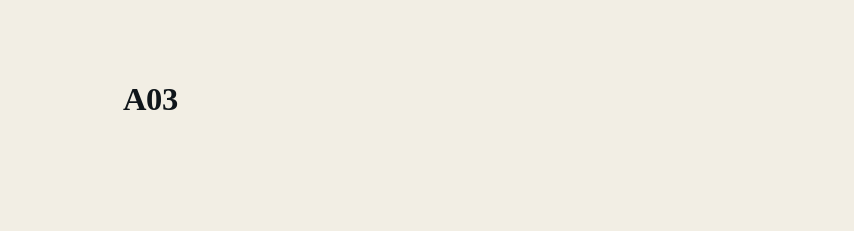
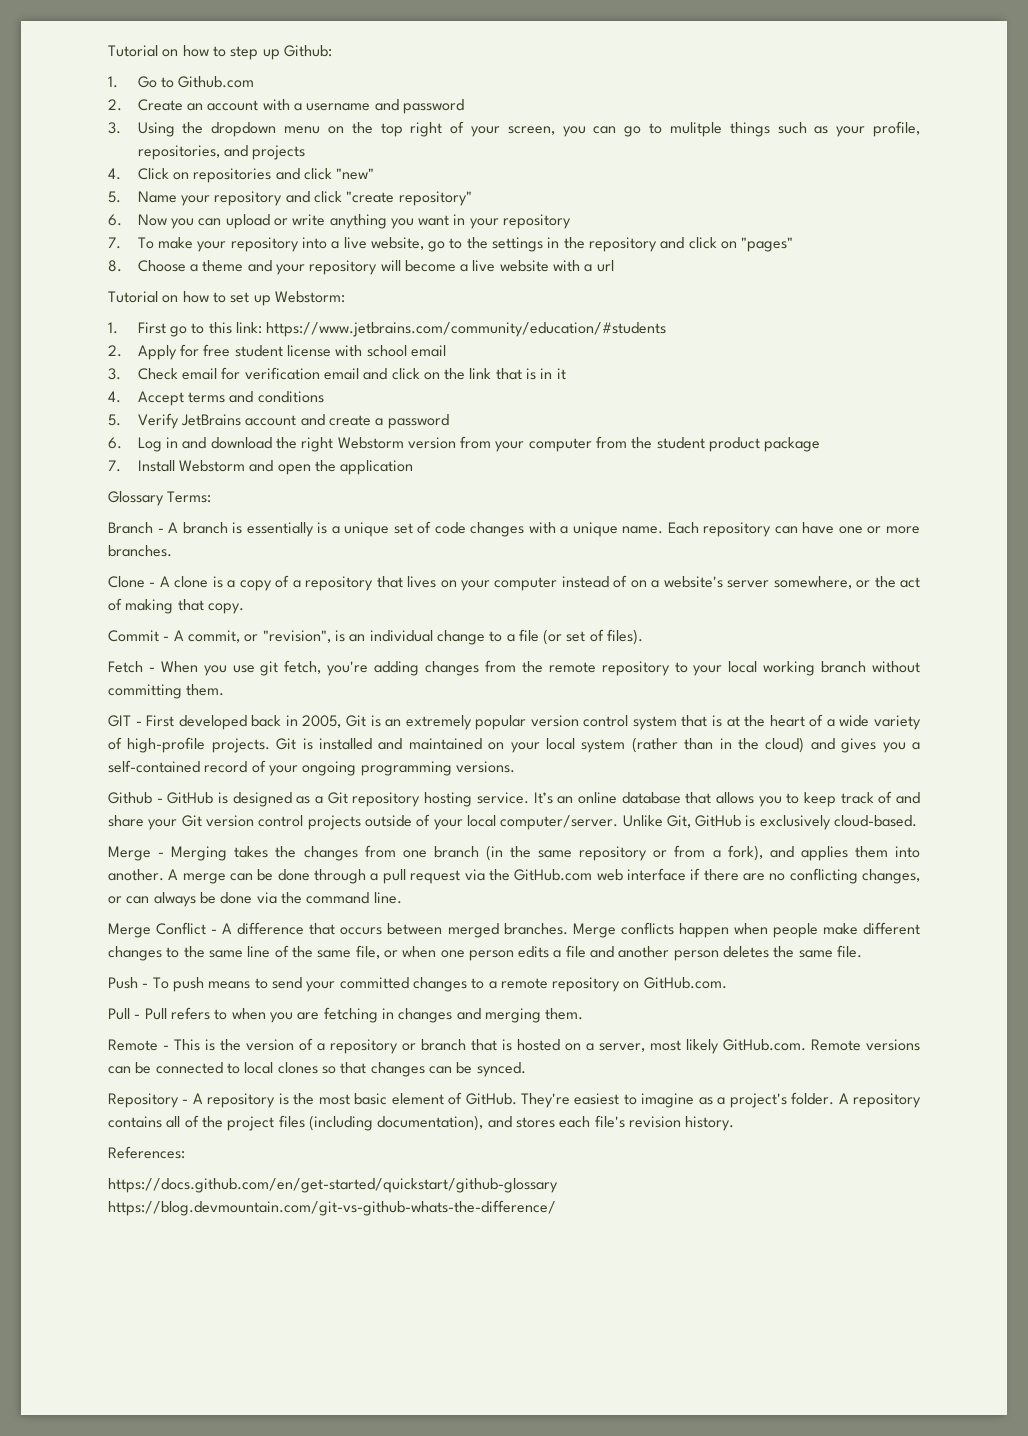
- A03
+ Tutorial on how to step up Github:
+ 1. Go to Github.com
+ 2. Create an account with a username and password
+ 3. Using the dropdown menu on the top right of your screen, you can go to mulitple things such as your profile, repositories, and projects
+ 4. Click on repositories and click "new"
+ 5. Name your repository and click "create repository"
+ 6. Now you can upload or write anything you want in your repository
+ 7. To make your repository into a live website, go to the settings in the repository and click on "pages"
+ 8. Choose a theme and your repository will become a live website with a url
+ Tutorial on how to set up Webstorm:
+ 1. First go to this link: https://www.jetbrains.com/community/education/#students
+ 2. Apply for free student license with school email
+ 3. Check email for verification email and click on the link that is in it
+ 4. Accept terms and conditions
+ 5. Verify JetBrains account and create a password
+ 6. Log in and download the right Webstorm version from your computer from the student product package
+ 7. Install Webstorm and open the application
+ Glossary Terms:
+ Branch - A branch is essentially is a unique set of code changes with a unique name. Each repository can have one or more branches.
+ Clone - A clone is a copy of a repository that lives on your computer instead of on a website's server somewhere, or the act of making that copy.
+ Commit - A commit, or "revision", is an individual change to a file (or set of files).
+ Fetch - When you use git fetch, you're adding changes from the remote repository to your local working branch without committing them.
+ GIT - First developed back in 2005, Git is an extremely popular version control system that is at the heart of a wide variety of high-profile projects. Git is installed and maintained on your local system (rather than in the cloud) and gives you a self-contained record of your ongoing programming versions.
+ Github - GitHub is designed as a Git repository hosting service. It’s an online database that allows you to keep track of and share your Git version control projects outside of your local computer/server. Unlike Git, GitHub is exclusively cloud-based.
+ Merge - Merging takes the changes from one branch (in the same repository or from a fork), and applies them into another. A merge can be done through a pull request via the GitHub.com web interface if there are no conflicting changes, or can always be done via the command line.
+ Merge Conflict - A difference that occurs between merged branches. Merge conflicts happen when people make different changes to the same line of the same file, or when one person edits a file and another person deletes the same file.
+ Push - To push means to send your committed changes to a remote repository on GitHub.com.
+ Pull - Pull refers to when you are fetching in changes and merging them.
+ Remote - This is the version of a repository or branch that is hosted on a server, most likely GitHub.com. Remote versions can be connected to local clones so that changes can be synced.
+ Repository - A repository is the most basic element of GitHub. They're easiest to imagine as a project's folder. A repository contains all of the project files (including documentation), and stores each file's revision history.
+ References:
+ https://docs.github.com/en/get-started/quickstart/github-glossary https://blog.devmountain.com/git-vs-github-whats-the-difference/

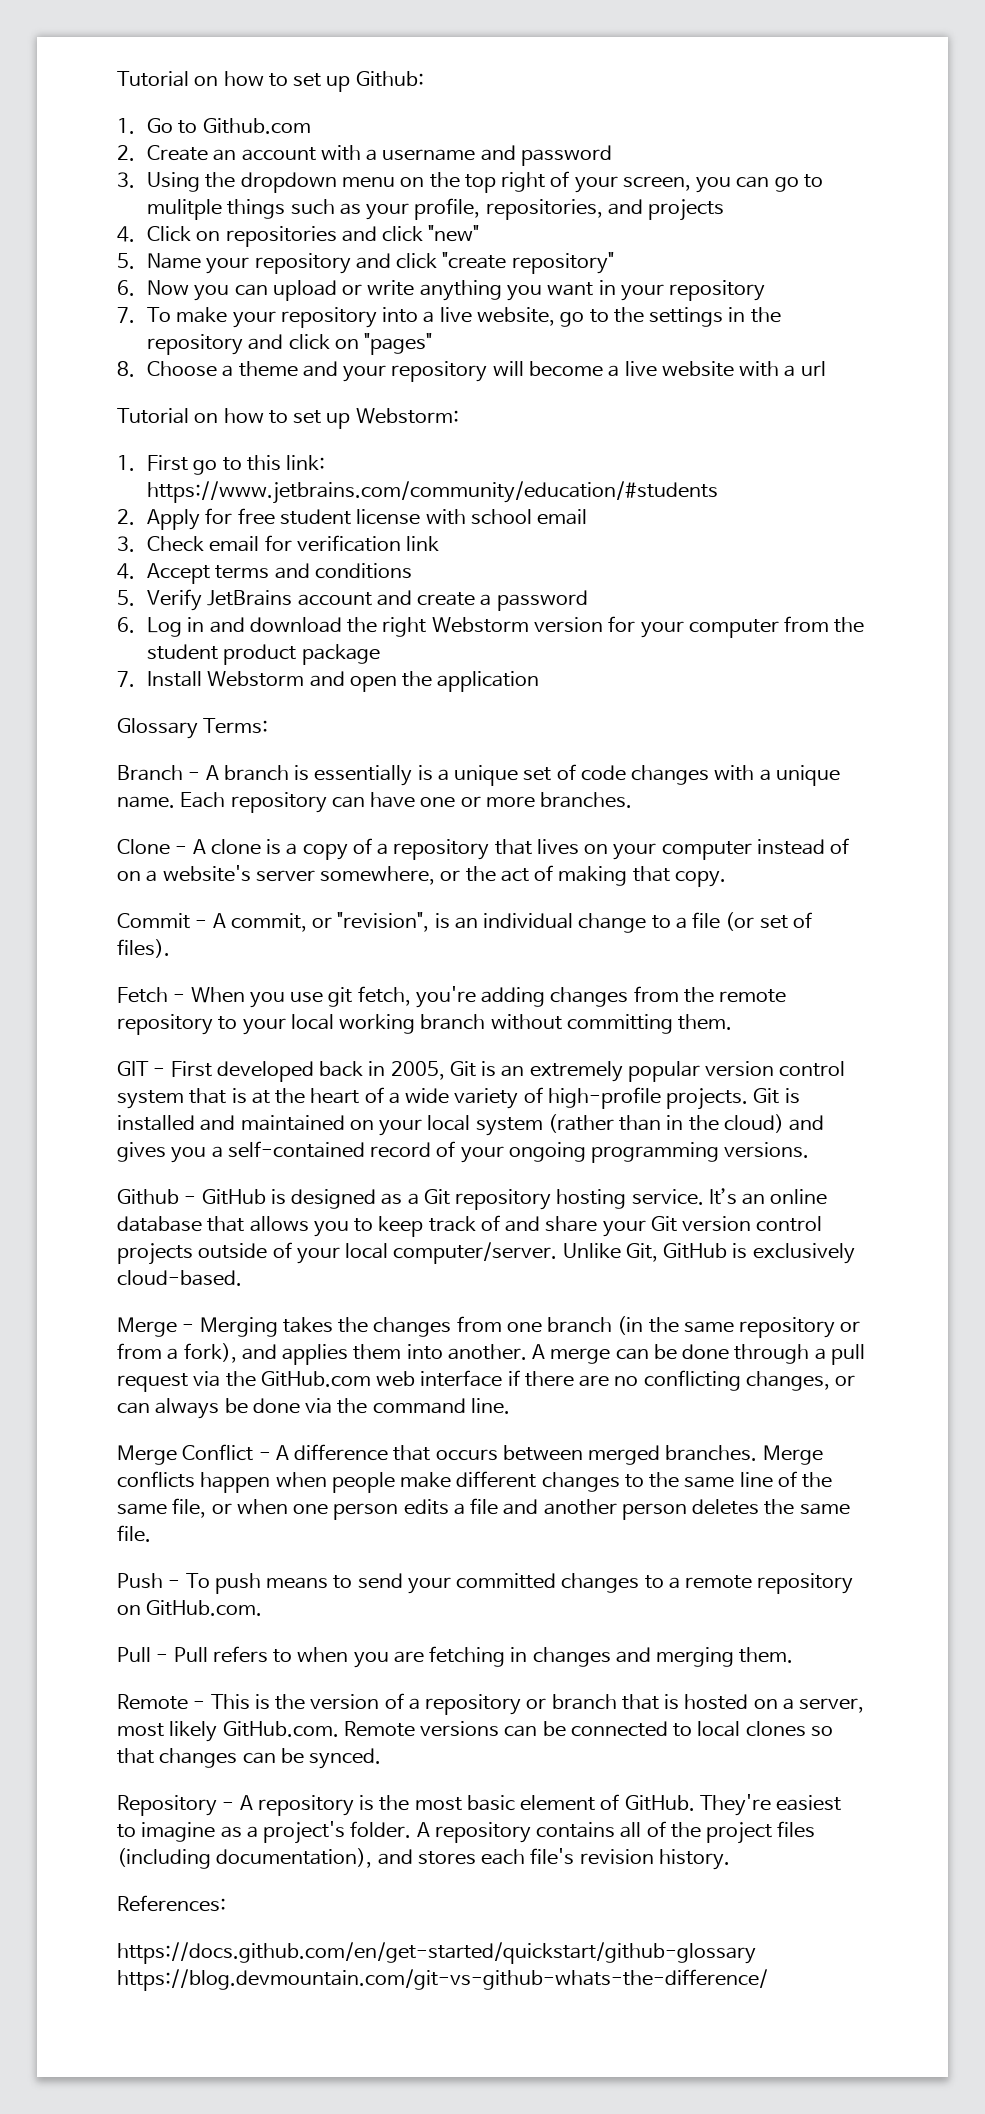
- Tutorial on how to step up Github:
+ Tutorial on how to set up Github:
- 3. Check email for verification email and click on the link that is in it
+ 3. Check email for verification link
- 6. Log in and download the right Webstorm version from your computer from the student product package
+ 6. Log in and download the right Webstorm version for your computer from the student product package

